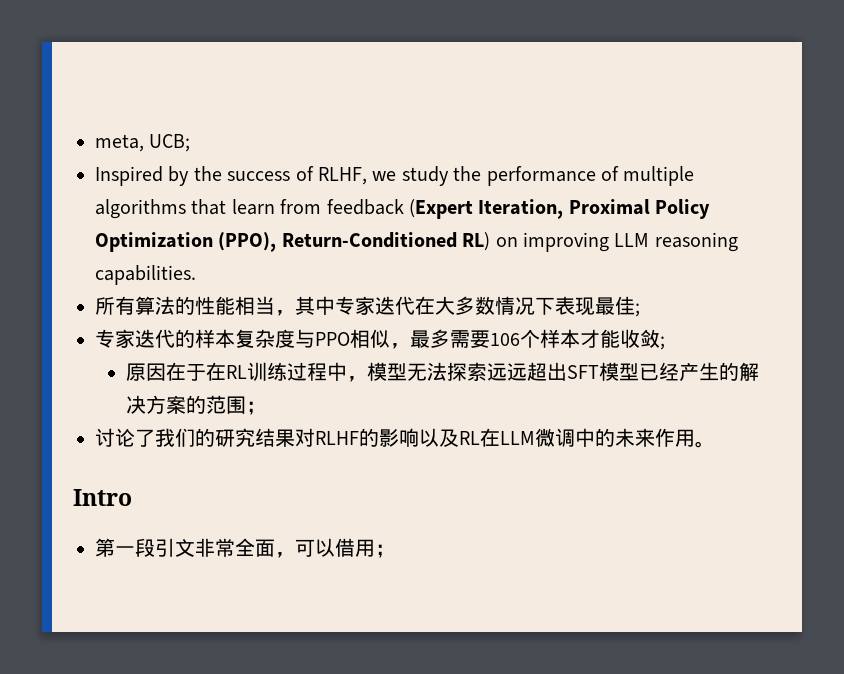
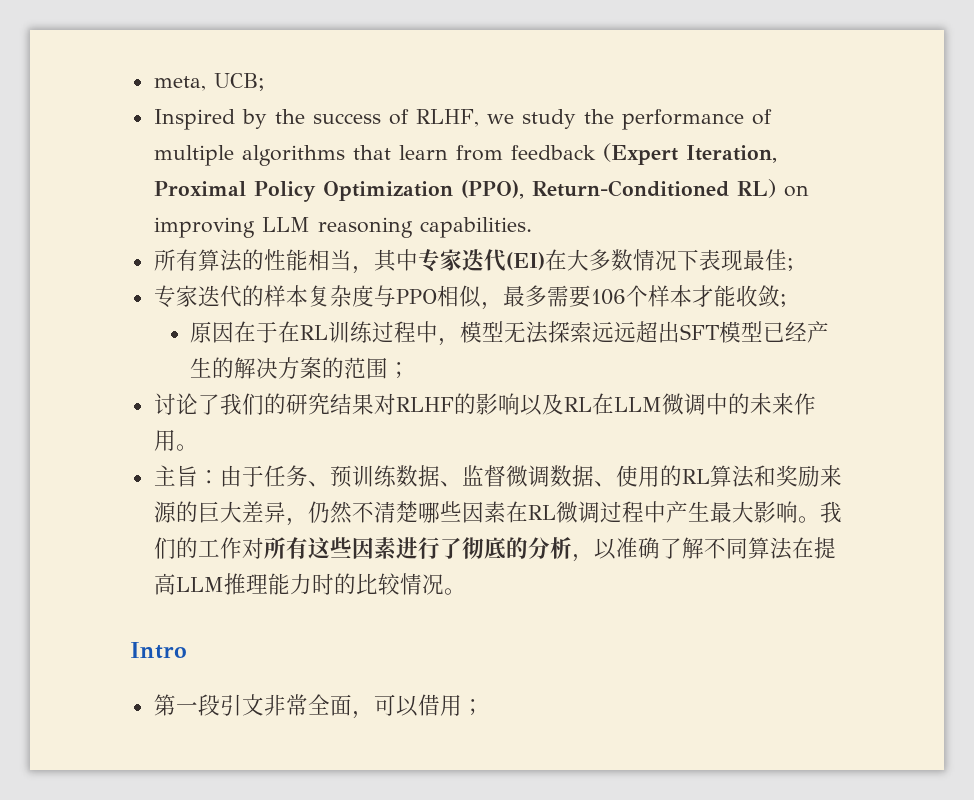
- 所有算法的性能相当，其中专家迭代在大多数情况下表现最佳;
+ 所有算法的性能相当，其中专家迭代(EI)在大多数情况下表现最佳;
+ 主旨：由于任务、预训练数据、监督微调数据、使用的RL算法和奖励来源的巨大差异，仍然不清楚哪些因素在RL微调过程中产生最大影响。我们的工作对所有这些因素进行了彻底的分析，以准确了解不同算法在提高LLM推理能力时的比较情况。

